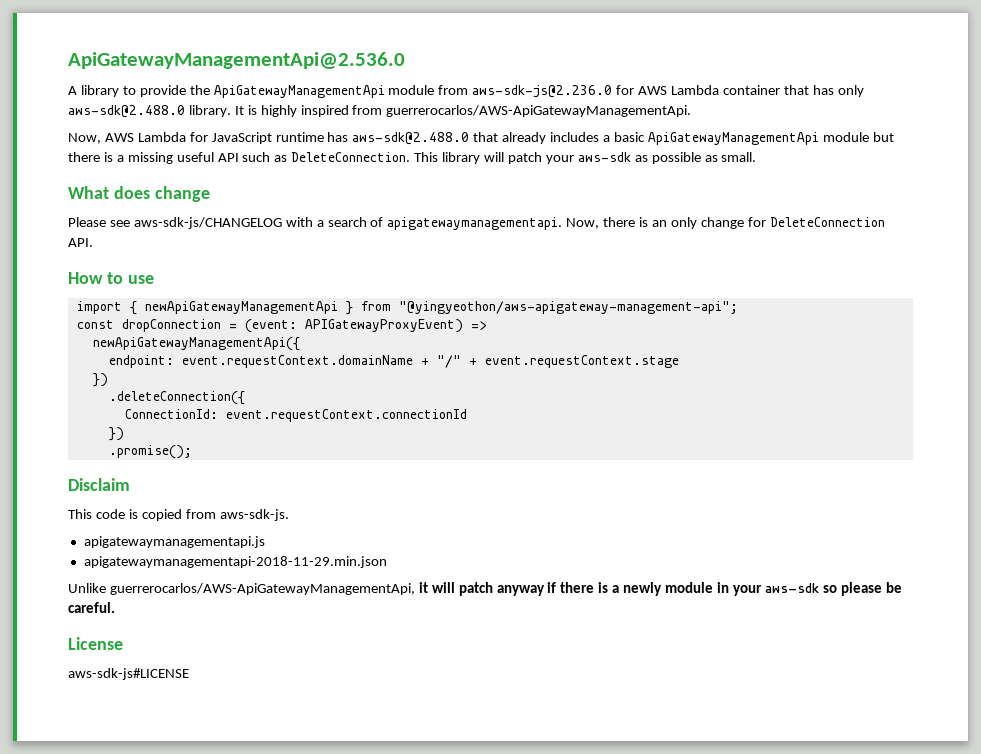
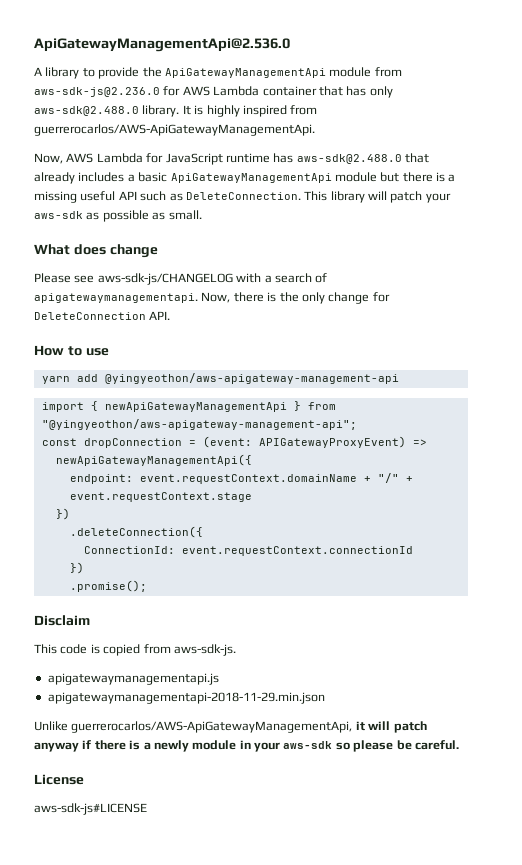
- Now, there is an only change for DeleteConnection API.
+ Now, there is the only change for DeleteConnection API.
+ yarn add @yingyeothon/aws-apigateway-management-api

